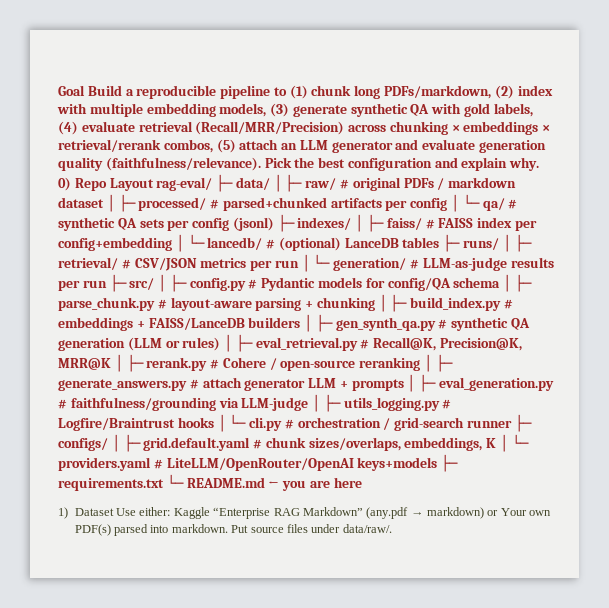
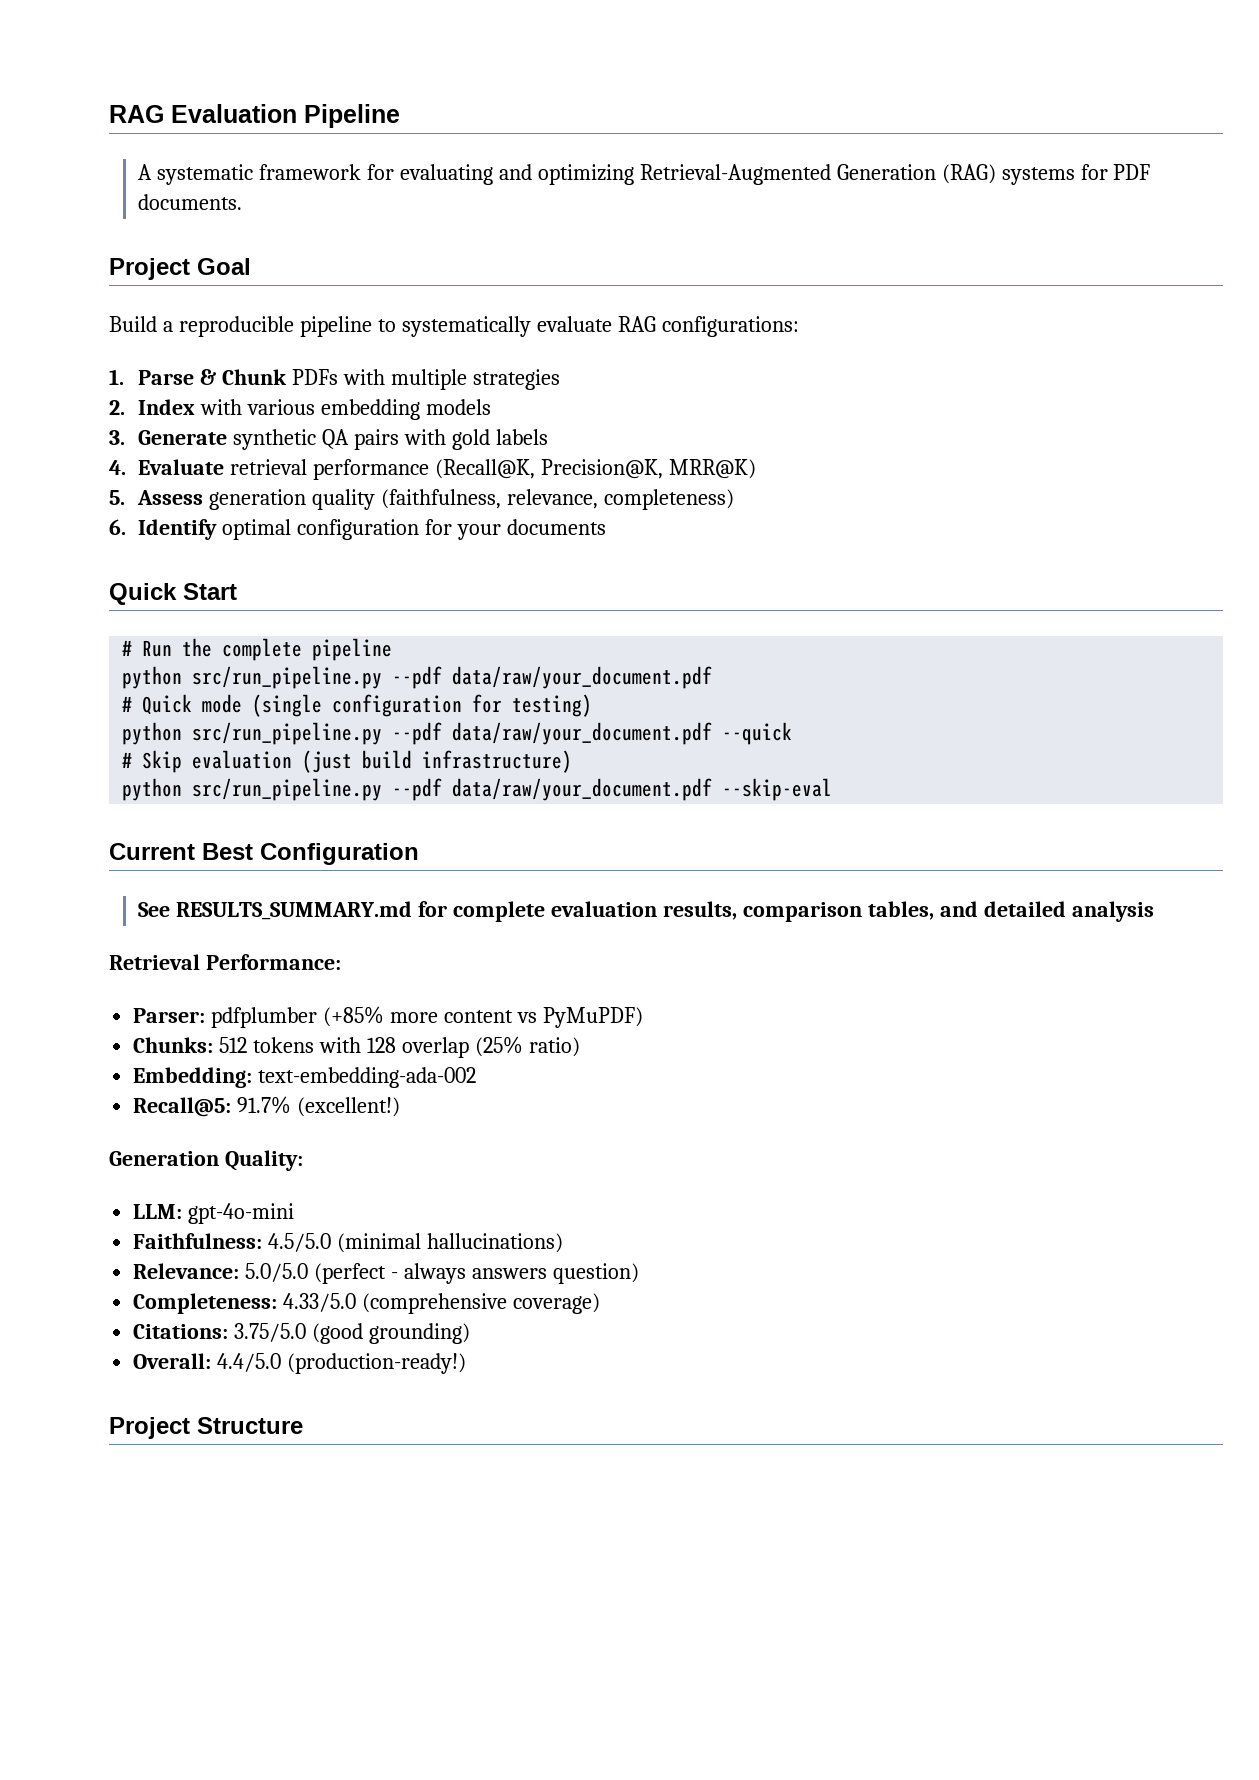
- Goal Build a reproducible pipeline to (1) chunk long PDFs/markdown, (2) index with multiple embedding models, (3) generate synthetic QA with gold labels, (4) evaluate retrieval (Recall/MRR/Precision) across chunking × embeddings × retrieval/rerank combos, (5) attach an LLM generator and evaluate generation quality (faithfulness/relevance). Pick the best configuration and explain why. 0) Repo Layout rag-eval/ ├─ data/ │ ├─ raw/ # original PDFs / markdown dataset │ ├─ processed/ # parsed+chunked artifacts per config │ └─ qa/ # synthetic QA sets per config (jsonl) ├─ indexes/ │ ├─ faiss/ # FAISS index per config+embedding │ └─ lancedb/ # (optional) LanceDB tables ├─ runs/ │ ├─ retrieval/ # CSV/JSON metrics per run │ └─ generation/ # LLM-as-judge results per run ├─ src/ │ ├─ config.py # Pydantic models for config/QA schema │ ├─ parse_chunk.py # layout-aware parsing + chunking │ ├─ build_index.py # embeddings + FAISS/LanceDB builders │ ├─ gen_synth_qa.py # synthetic QA generation (LLM or rules) │ ├─ eval_retrieval.py # Recall@K, Precision@K, MRR@K │ ├─ rerank.py # Cohere / open-source reranking │ ├─ generate_answers.py # attach generator LLM + prompts │ ├─ eval_generation.py # faithfulness/grounding via LLM-judge │ ├─ utils_logging.py # Logfire/Braintrust hooks │ └─ cli.py # orchestration / grid-search runner ├─ configs/ │ ├─ grid.default.yaml # chunk sizes/overlaps, embeddings, K │ └─ providers.yaml # LiteLLM/OpenRouter/OpenAI keys+models ├─ requirements.txt └─ README.md ← you are here
- 1) Dataset Use either: Kaggle “Enterprise RAG Markdown” (any.pdf → markdown) or Your own PDF(s) parsed into markdown. Put source files under data/raw/.
+ RAG Evaluation Pipeline
+ A systematic framework for evaluating and optimizing Retrieval-Augmented Generation (RAG) systems for PDF documents.
+ Project Goal
+ Build a reproducible pipeline to systematically evaluate RAG configurations:
+ 1. Parse & Chunk PDFs with multiple strategies
+ 2. Index with various embedding models
+ 3. Generate synthetic QA pairs with gold labels
+ 4. Evaluate retrieval performance (Recall@K, Precision@K, MRR@K)
+ 5. Assess generation quality (faithfulness, relevance, completeness)
+ 6. Identify optimal configuration for your documents
+ Quick Start
+ # Run the complete pipeline
+ python src/run_pipeline.py --pdf data/raw/your_document.pdf
+ # Quick mode (single configuration for testing)
+ python src/run_pipeline.py --pdf data/raw/your_document.pdf --quick
+ # Skip evaluation (just build infrastructure)
+ python src/run_pipeline.py --pdf data/raw/your_document.pdf --skip-eval
+ Current Best Configuration
+ See RESULTS_SUMMARY.md for complete evaluation results, comparison tables, and detailed analysis
+ Retrieval Performance:
+ Parser: pdfplumber (+85% more content vs PyMuPDF)
+ Chunks: 512 tokens with 128 overlap (25% ratio)
+ Embedding: text-embedding-ada-002
+ Recall@5: 91.7% (excellent!)
+ Generation Quality:
+ LLM: gpt-4o-mini
+ Faithfulness: 4.5/5.0 (minimal hallucinations)
+ Relevance: 5.0/5.0 (perfect - always answers question)
+ Completeness: 4.33/5.0 (comprehensive coverage)
+ Citations: 3.75/5.0 (good grounding)
+ Overall: 4.4/5.0 (production-ready!)
+ Project Structure

